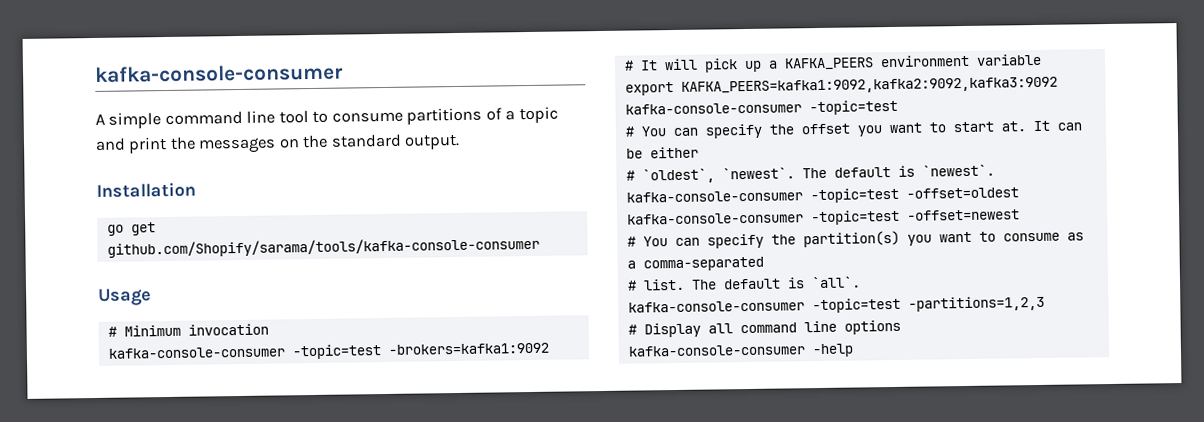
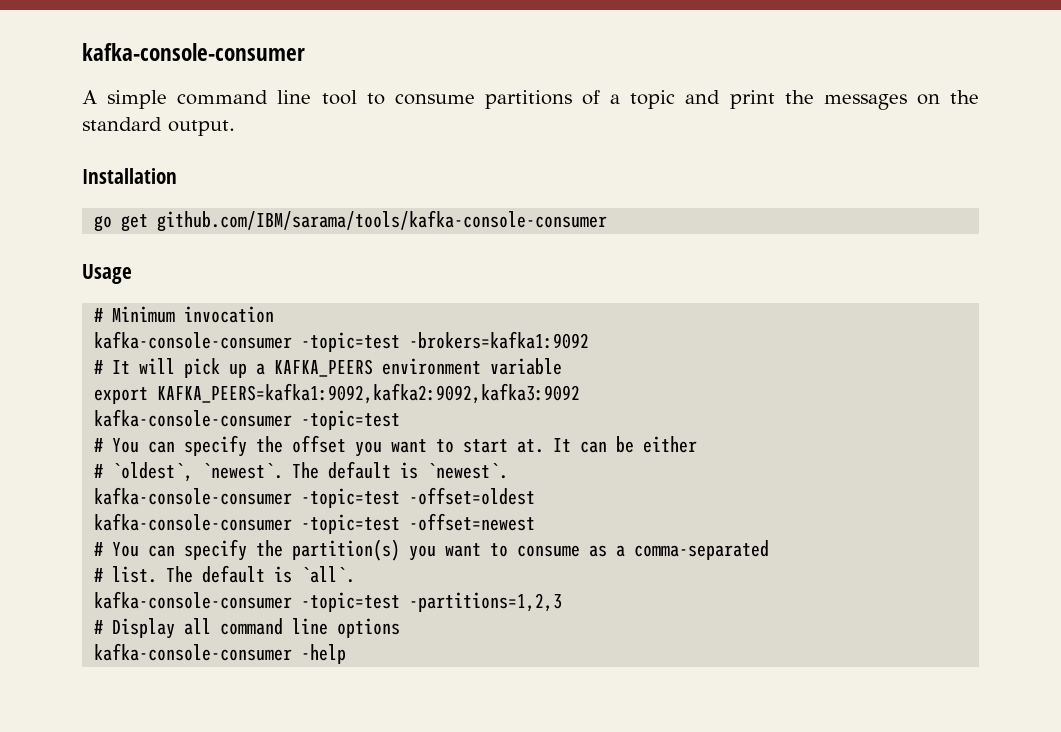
- go get github.com/Shopify/sarama/tools/kafka-console-consumer
+ go get github.com/IBM/sarama/tools/kafka-console-consumer

